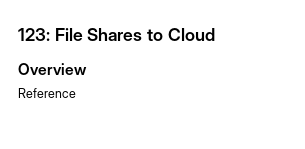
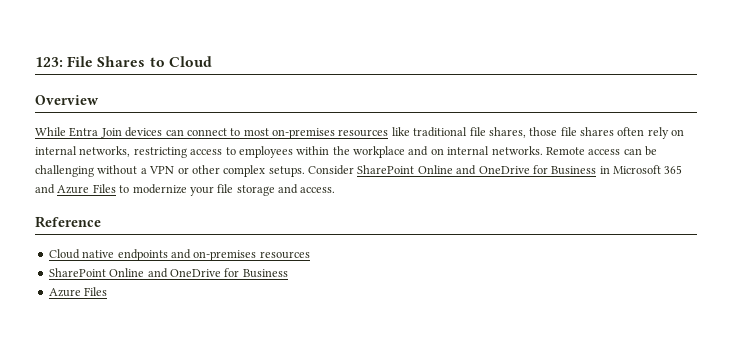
+ While Entra Join devices can connect to most on-premises resources like traditional file shares, those file shares often rely on internal networks, restricting access to employees within the workplace and on internal networks. Remote access can be challenging without a VPN or other complex setups. Consider SharePoint Online and OneDrive for Business in Microsoft 365 and Azure Files to modernize your file storage and access.
  Reference
+ Cloud native endpoints and on-premises resources
+ SharePoint Online and OneDrive for Business
+ Azure Files

